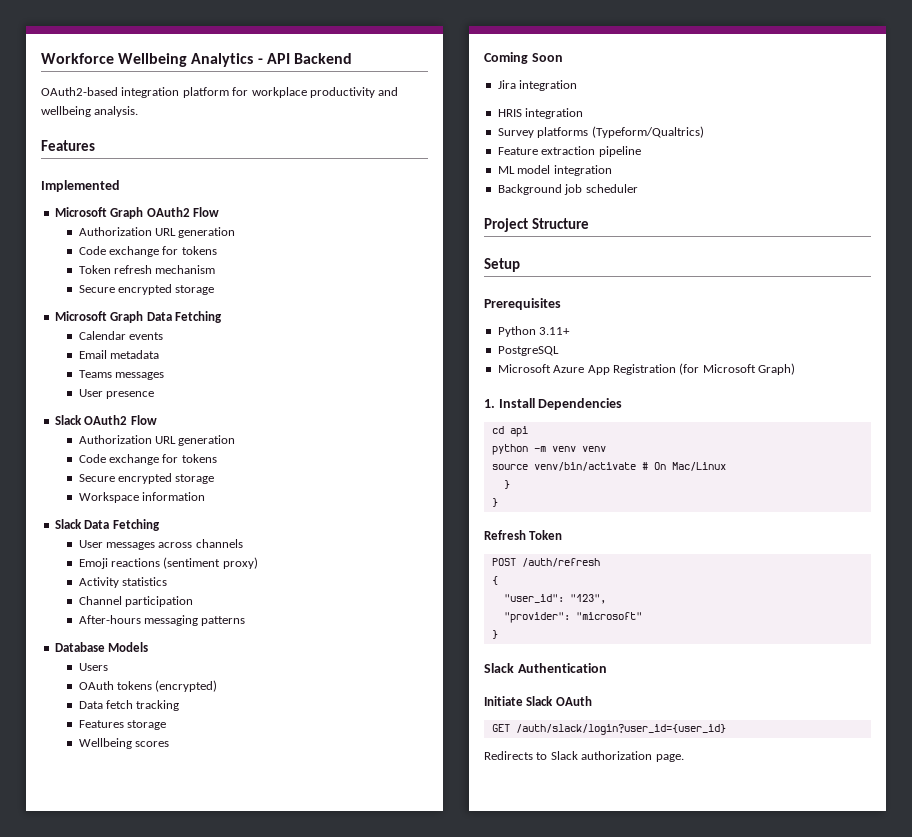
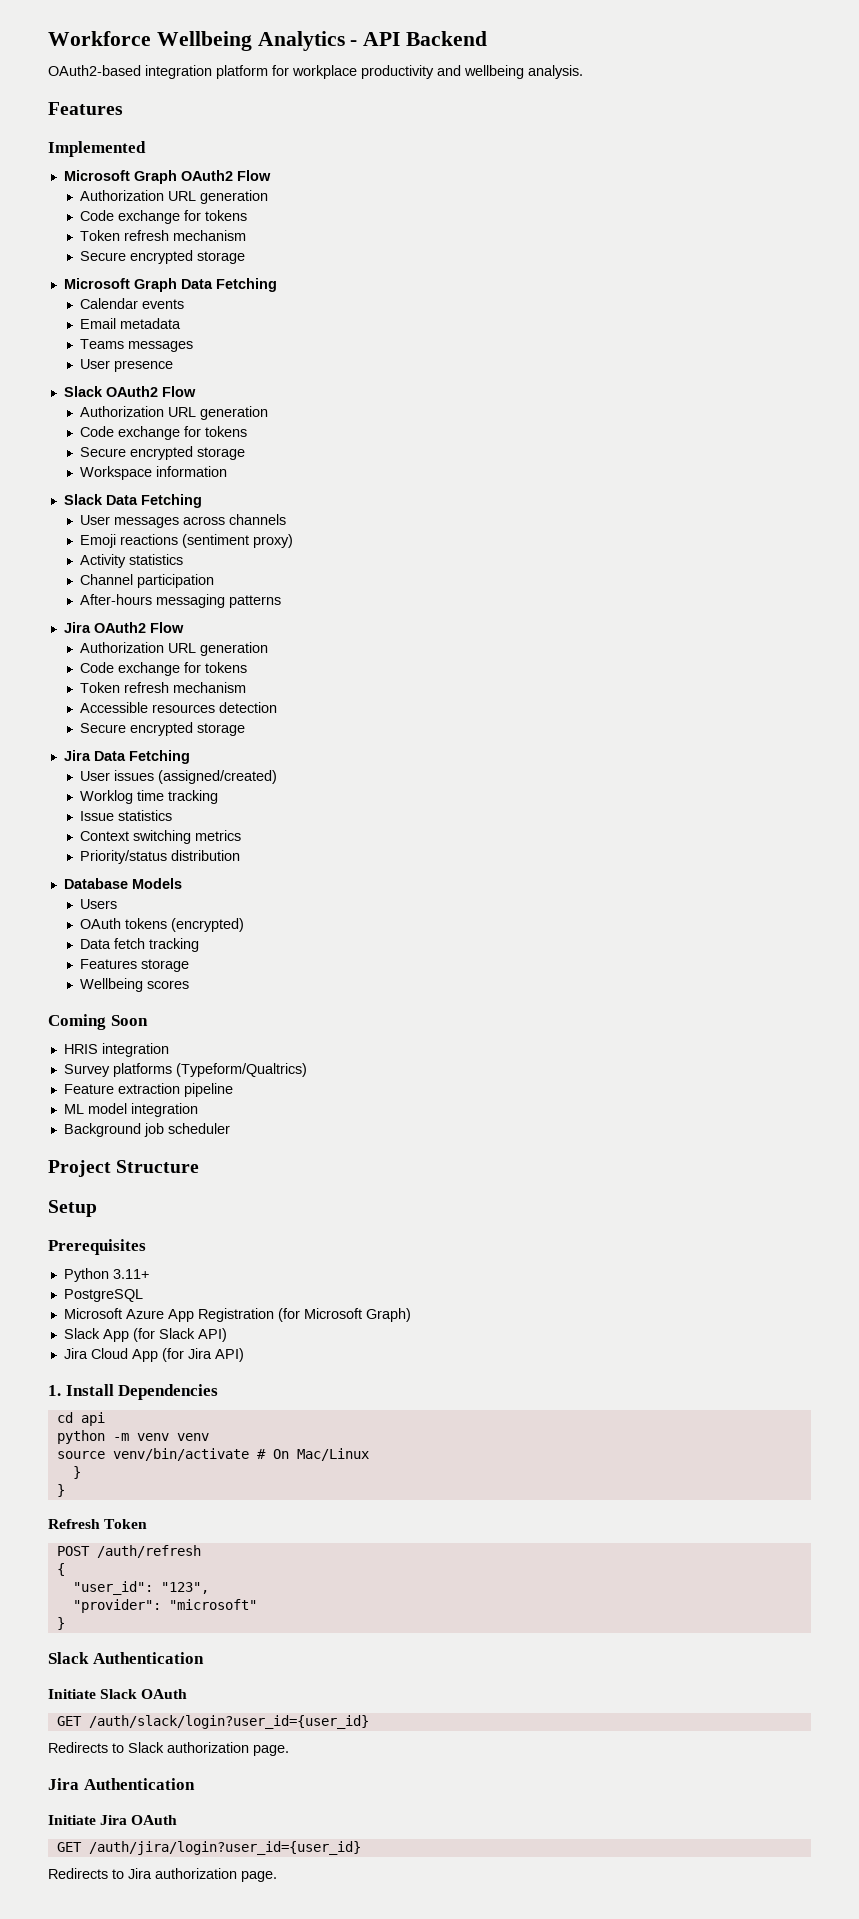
+ Jira OAuth2 Flow
+ Authorization URL generation
+ Code exchange for tokens
+ Token refresh mechanism
+ Accessible resources detection
+ Secure encrypted storage
+ Jira Data Fetching
+ User issues (assigned/created)
+ Worklog time tracking
+ Issue statistics
+ Context switching metrics
+ Priority/status distribution
- Jira integration
+ Slack App (for Slack API)
+ Jira Cloud App (for Jira API)
+ Jira Authentication
+ Initiate Jira OAuth
+ GET /auth/jira/login?user_id={user_id}
+ Redirects to Jira authorization page.

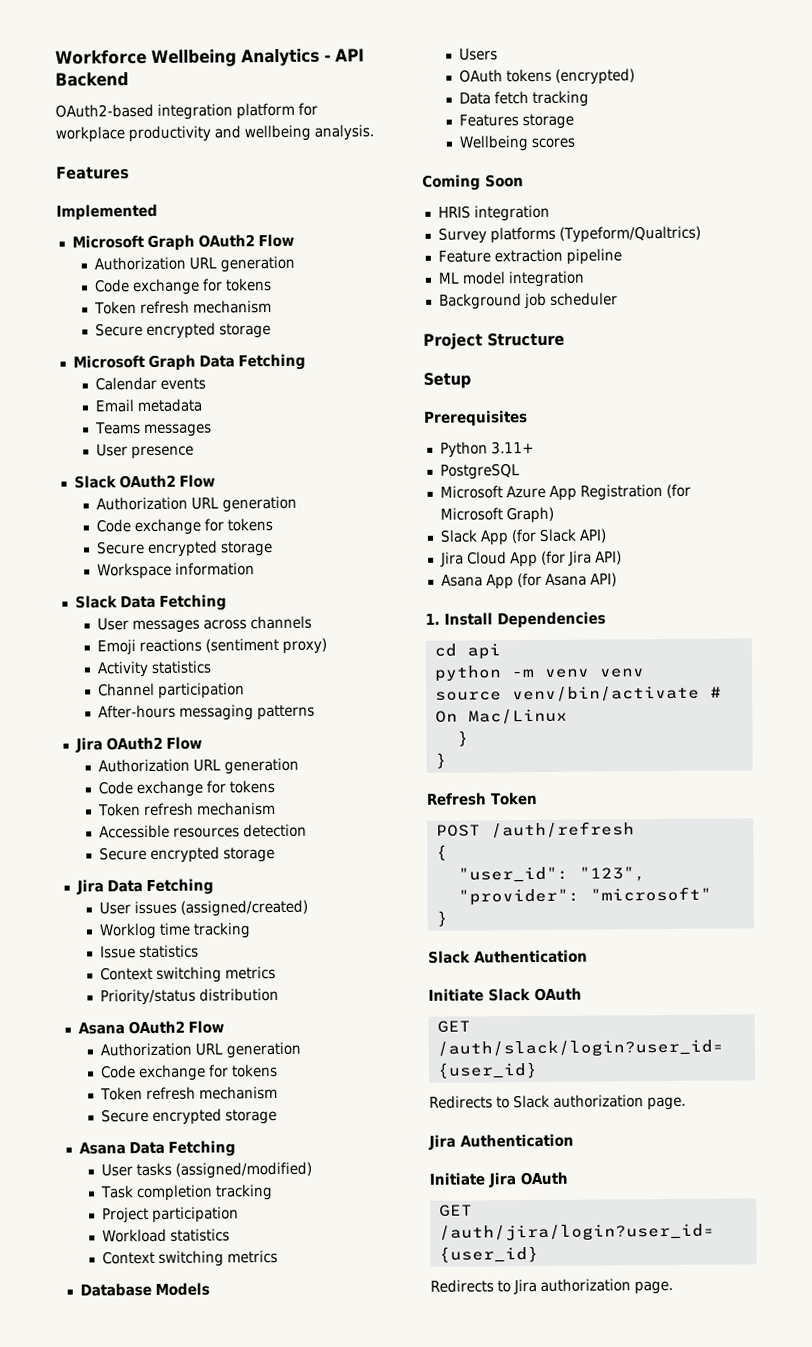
+ Asana OAuth2 Flow
+ Authorization URL generation
+ Code exchange for tokens
+ Token refresh mechanism
+ Secure encrypted storage
+ Asana Data Fetching
+ User tasks (assigned/modified)
+ Task completion tracking
+ Project participation
+ Workload statistics
+ Context switching metrics
+ Asana App (for Asana API)

